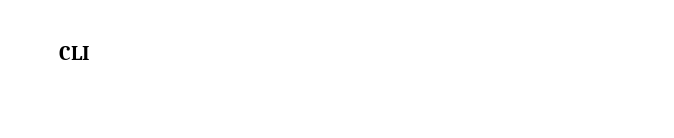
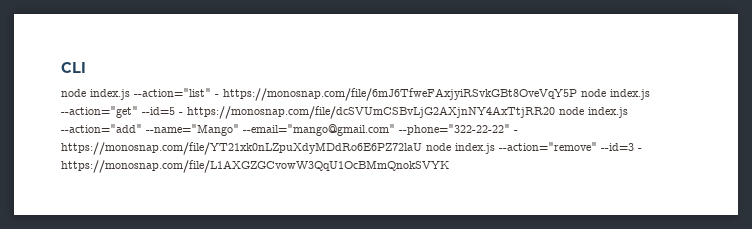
+ node index.js --action="list" - https://monosnap.com/file/6mJ6TfweFAxjyiRSvkGBt8OveVqY5P node index.js --action="get" --id=5 - https://monosnap.com/file/dcSVUmCSBvLjG2AXjnNY4AxTtjRR20 node index.js --action="add" --name="Mango" --email="mango@gmail.com" --phone="322-22-22" - https://monosnap.com/file/YT21xk0nLZpuXdyMDdRo6E6PZ72laU node index.js --action="remove" --id=3 - https://monosnap.com/file/L1AXGZGCvowW3QqU1OcBMmQnokSVYK

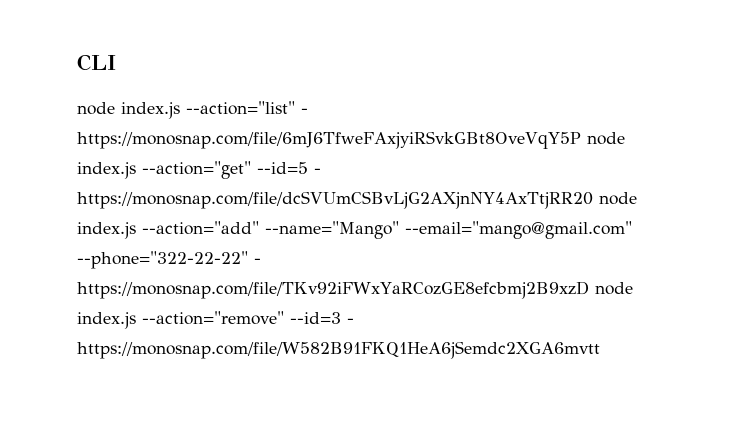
- node index.js --action="list" - https://monosnap.com/file/6mJ6TfweFAxjyiRSvkGBt8OveVqY5P node index.js --action="get" --id=5 - https://monosnap.com/file/dcSVUmCSBvLjG2AXjnNY4AxTtjRR20 node index.js --action="add" --name="Mango" --email="mango@gmail.com" --phone="322-22-22" - https://monosnap.com/file/YT21xk0nLZpuXdyMDdRo6E6PZ72laU node index.js --action="remove" --id=3 - https://monosnap.com/file/L1AXGZGCvowW3QqU1OcBMmQnokSVYK
+ node index.js --action="list" - https://monosnap.com/file/6mJ6TfweFAxjyiRSvkGBt8OveVqY5P node index.js --action="get" --id=5 - https://monosnap.com/file/dcSVUmCSBvLjG2AXjnNY4AxTtjRR20 node index.js --action="add" --name="Mango" --email="mango@gmail.com" --phone="322-22-22" - https://monosnap.com/file/TKv92iFWxYaRCozGE8efcbmj2B9xzD node index.js --action="remove" --id=3 - https://monosnap.com/file/W582B91FKQ1HeA6jSemdc2XGA6mvtt

